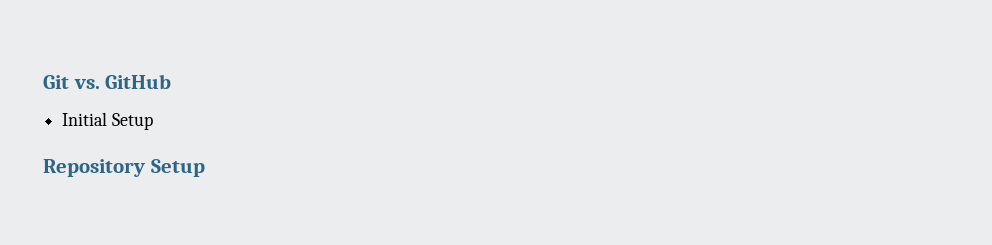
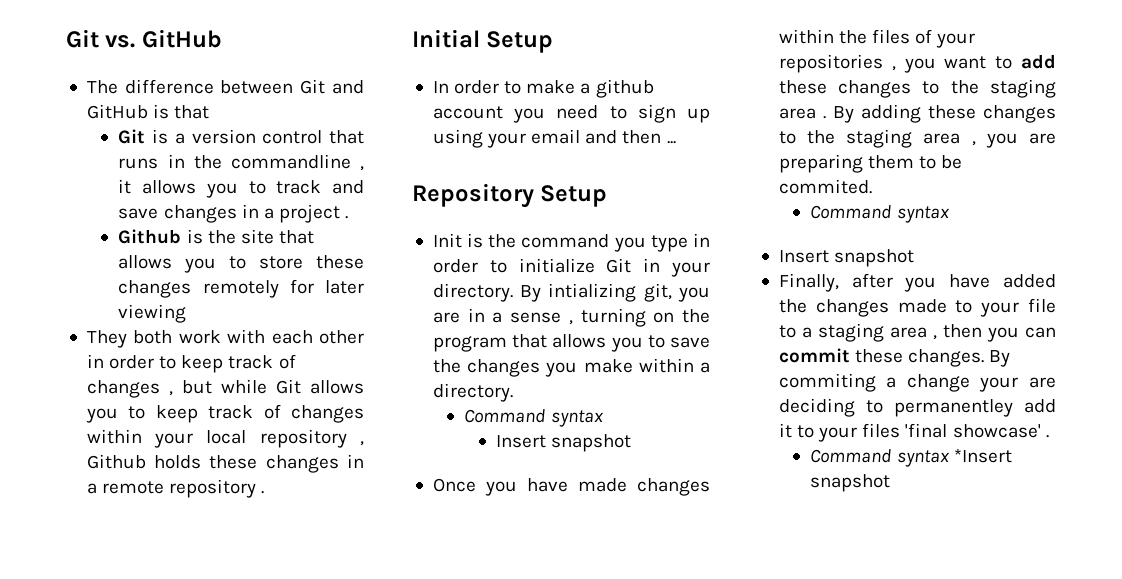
+ The difference between Git and GitHub is that
+ Git is a version control that runs in the commandline , it allows you to track and save changes in a project .
+ Github is the site that allows you to store these changes remotely for later viewing
+ They both work with each other in order to keep track of changes , but while Git allows you to keep track of changes within your local repository , Github holds these changes in a remote repository .
  Initial Setup
+ In order to make a github account you need to sign up using your email and then ...
  Repository Setup
+ Init is the command you type in order to initialize Git in your directory. By intializing git, you are in a sense , turning on the program that allows you to save the changes you make within a directory.
+ Command syntax
+ Insert snapshot
+ Once you have made changes within the files of your repositories , you want to add these changes to the staging area . By adding these changes to the staging area , you are preparing them to be commited.
+ Command syntax
+ Insert snapshot
+ Finally, after you have added the changes made to your file to a staging area , then you can commit these changes. By commiting a change your are deciding to permanentley add it to your files 'final showcase' .
+ Command syntax *Insert snapshot

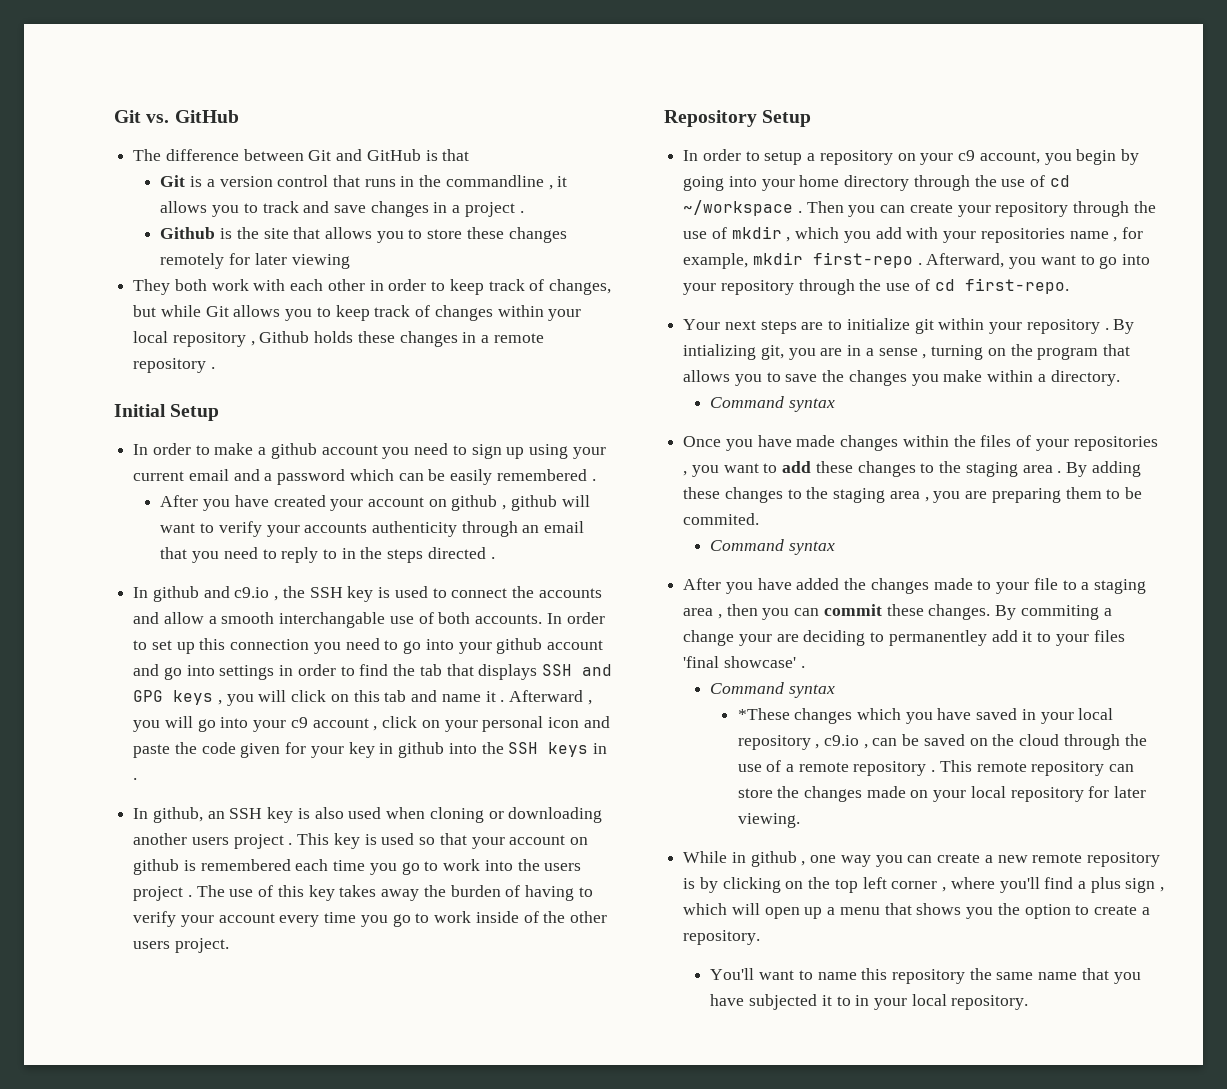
- They both work with each other in order to keep track of changes , but while Git allows you to keep track of changes within your local repository , Github holds these changes in a remote repository .
+ They both work with each other in order to keep track of changes, but while Git allows you to keep track of changes within your local repository , Github holds these changes in a remote repository .
- In order to make a github account you need to sign up using your email and then ...
+ In order to make a github account you need to sign up using your current email and a password which can be easily remembered .
+ After you have created your account on github , github will want to verify your accounts authenticity through an email that you need to reply to in the steps directed .
+ In github and c9.io , the SSH key is used to connect the accounts and allow a smooth interchangable use of both accounts. In order to set up this connection you need to go into your github account and go into settings in order to find the tab that displays SSH and GPG keys , you will click on this tab and name it . Afterward , you will go into your c9 account , click on your personal icon and paste the code given for your key in github into the SSH keys in .
+ In github, an SSH key is also used when cloning or downloading another users project . This key is used so that your account on github is remembered each time you go to work into the users project . The use of this key takes away the burden of having to verify your account every time you go to work inside of the other users project.
  Repository Setup
- Init is the command you type in order to initialize Git in your directory.
+ In order to setup a repository on your c9 account, you begin by going into your home directory through the use of cd ~/workspace . Then you can create your repository through the use of mkdir , which you add with your repositories name , for example, mkdir first-repo . Afterward, you want to go into your repository through the use of cd first-repo.
+ Your next steps are to initialize git within your repository .
  By intializing git, you are in a sense , turning on the program that allows you to save the changes you make within a directory.
  Command syntax
- Insert snapshot
  By adding these changes to the staging area , you are preparing them to be commited.
  Command syntax
- Insert snapshot
- Finally, after you have added the changes made to your file to a staging area , then you can commit these changes.
+ After you have added the changes made to your file to a staging area , then you can commit these changes.
  By commiting a change your are deciding to permanentley add it to your files 'final showcase' .
- Command syntax *Insert snapshot
+ Command syntax
+ *These changes which you have saved in your local repository , c9.io , can be saved on the cloud through the use of a remote repository . This remote repository can store the changes made on your local repository for later viewing.
+ While in github , one way you can create a new remote repository is by clicking on the top left corner , where you'll find a plus sign , which will open up a menu that shows you the option to create a repository.
+ You'll want to name this repository the same name that you have subjected it to in your local repository.

